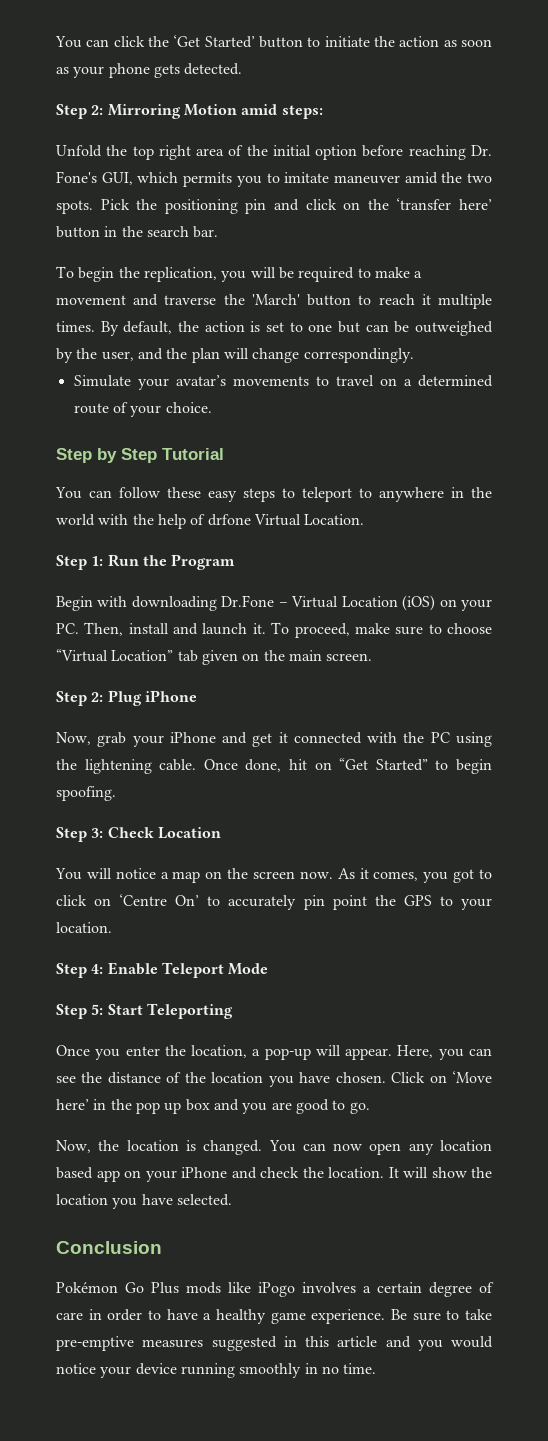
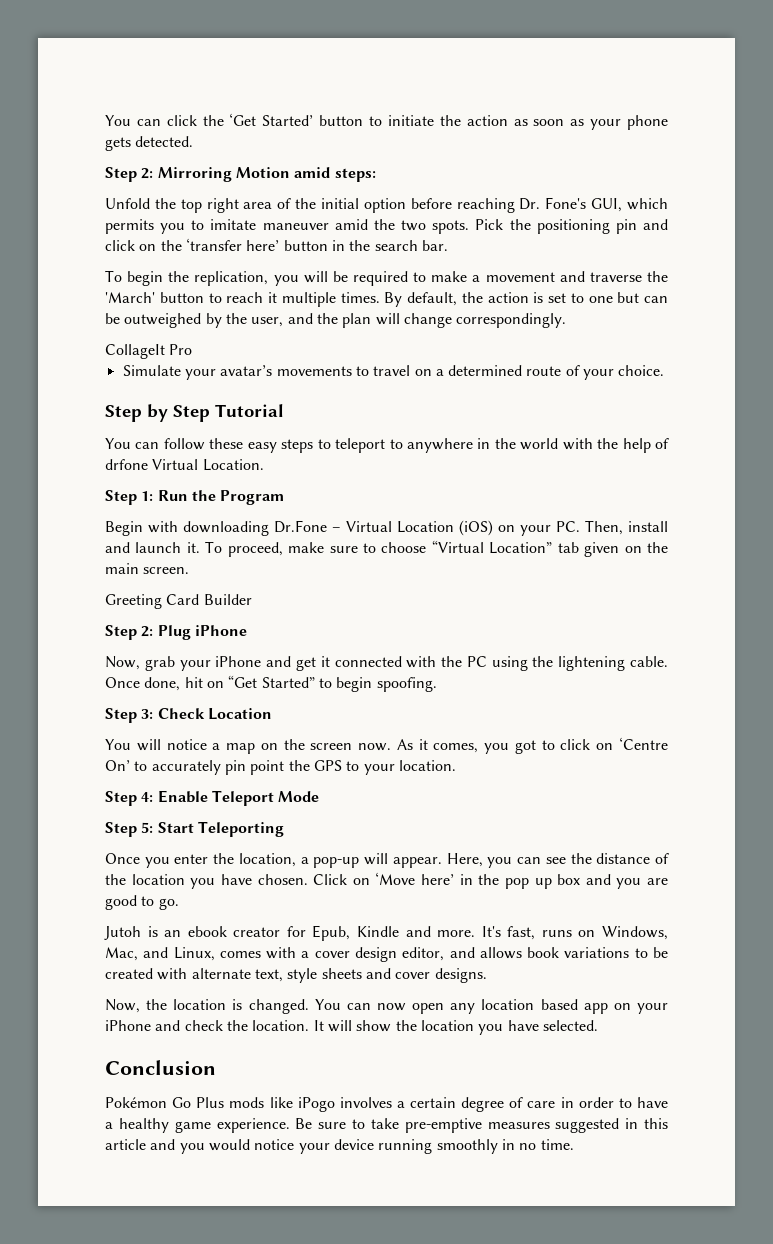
+ CollageIt Pro
+ Greeting Card Builder
+ Jutoh is an ebook creator for Epub, Kindle and more. It's fast, runs on Windows, Mac, and Linux, comes with a cover design editor, and allows book variations to be created with alternate text, style sheets and cover designs.

